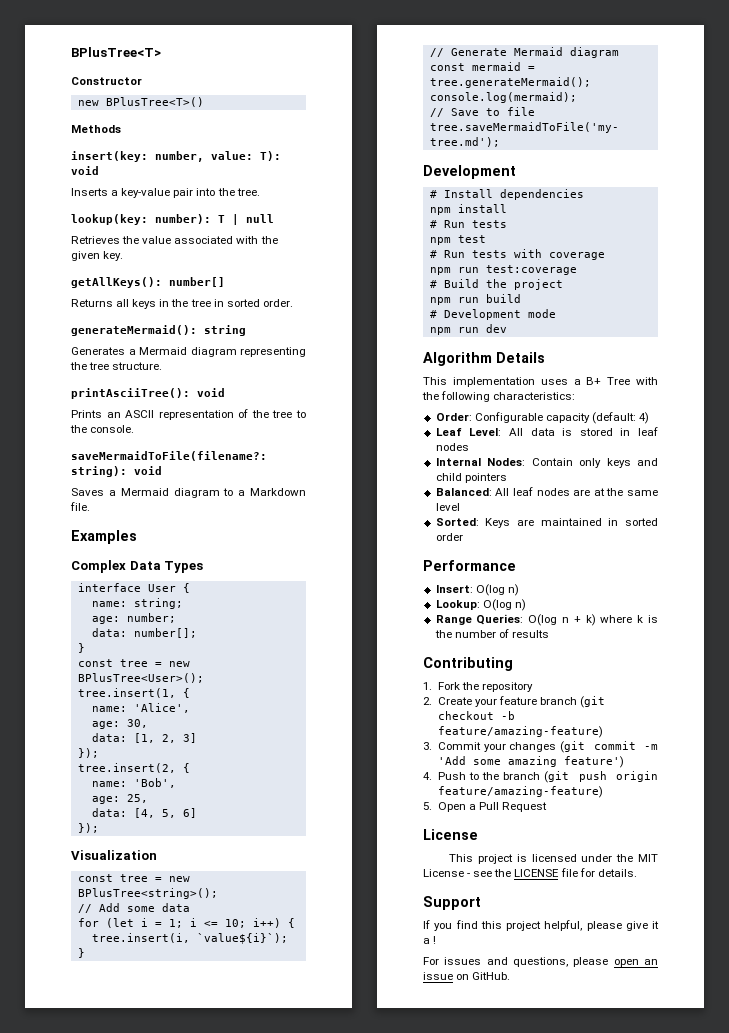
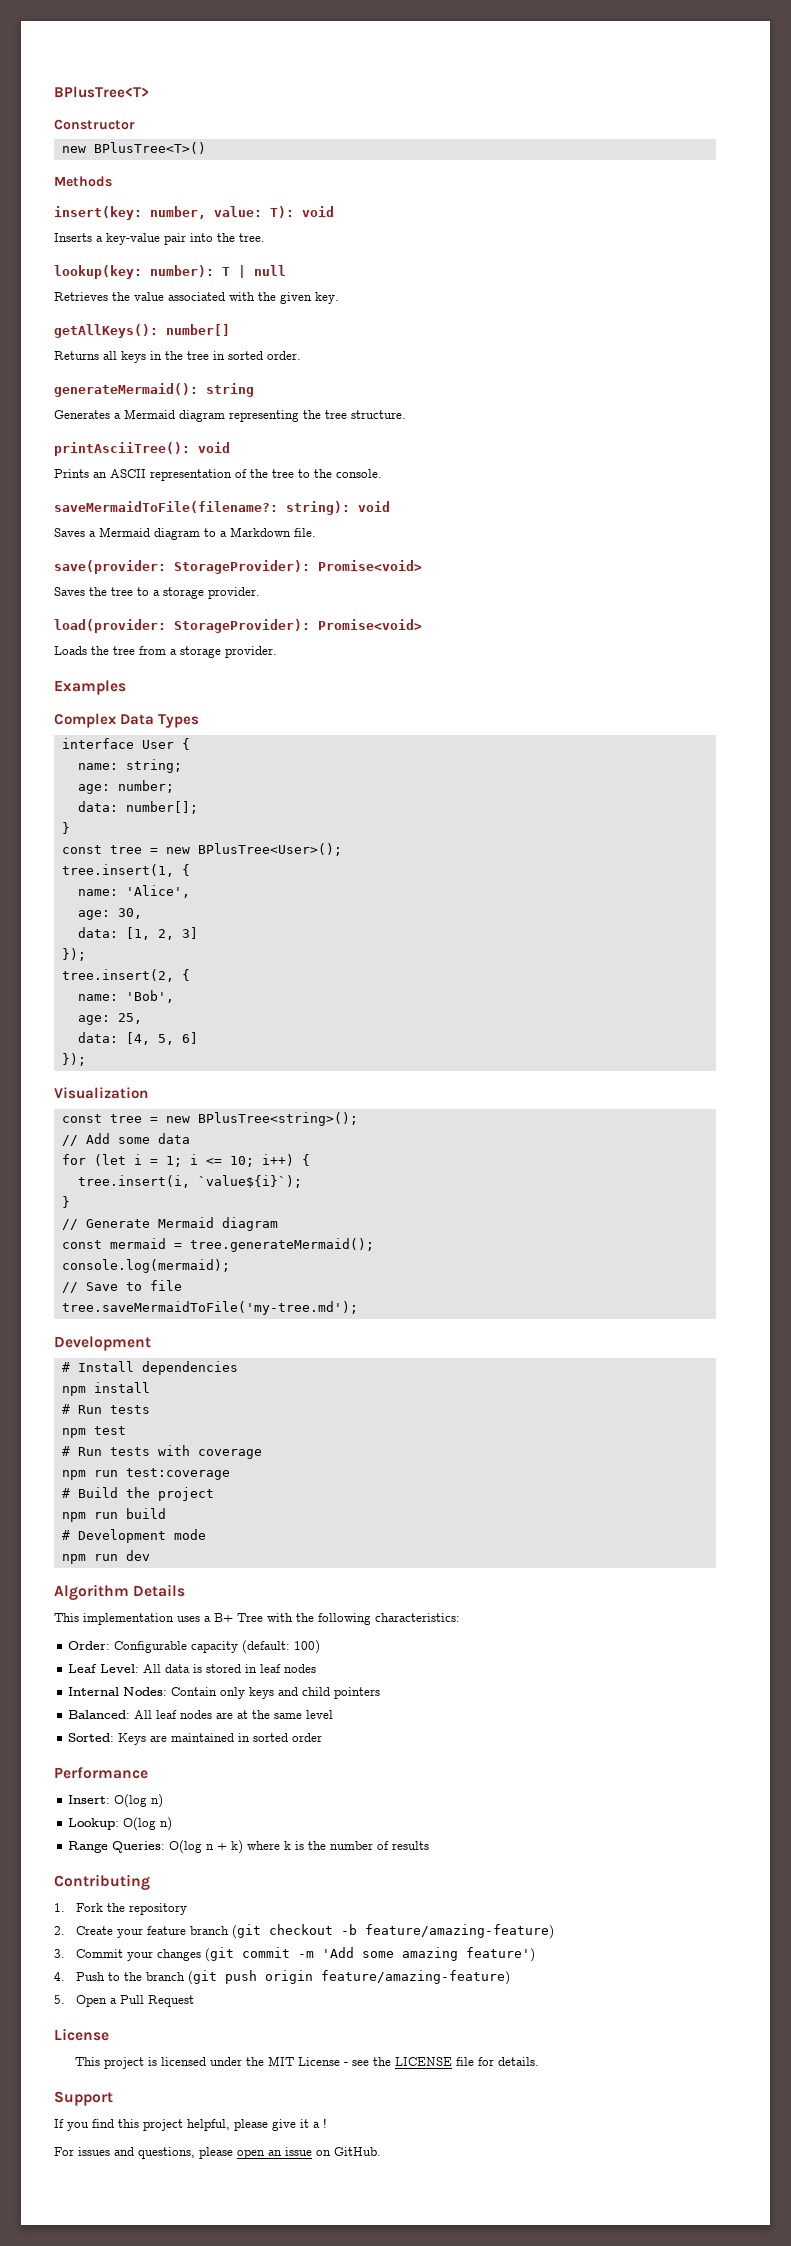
+ save(provider: StorageProvider): Promise<void>
+ Saves the tree to a storage provider.
+ load(provider: StorageProvider): Promise<void>
+ Loads the tree from a storage provider.
- Order: Configurable capacity (default: 4)
+ Order: Configurable capacity (default: 100)

